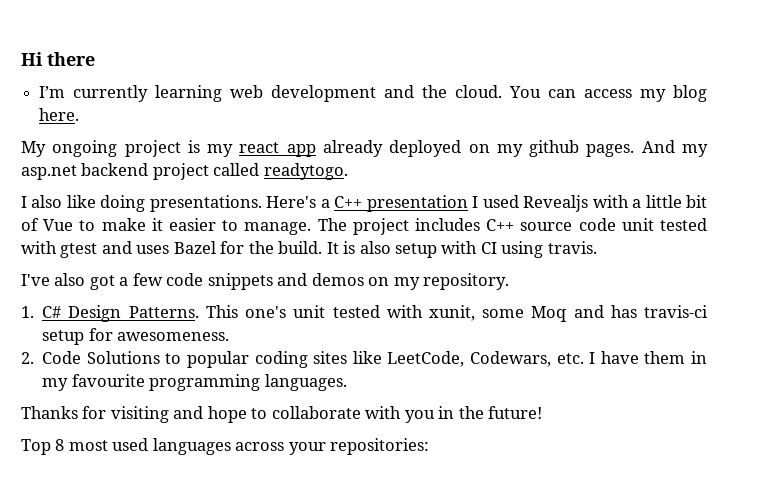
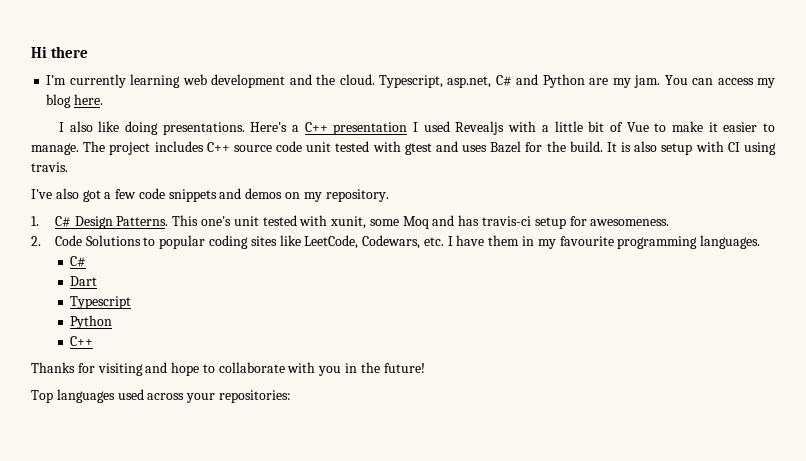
+ Typescript, asp.net, C# and Python are my jam.
- My ongoing project is my react app already deployed on my github pages. And my asp.net backend project called readytogo.
  2. Code Solutions to popular coding sites like LeetCode, Codewars, etc. I have them in my favourite programming languages.
+ C#
+ Dart
+ Typescript
+ Python
+ C++
- Top 8 most used languages across your repositories:
+ Top languages used across your repositories:

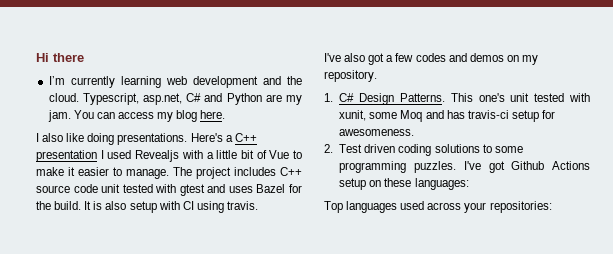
- I've also got a few code snippets and demos on my repository.
+ I've also got a few codes and demos on my repository.
- 2. Code Solutions to popular coding sites like LeetCode, Codewars, etc. I have them in my favourite programming languages.
- C#
- Dart
- Typescript
- Python
- C++
- Thanks for visiting and hope to collaborate with you in the future!
+ 2. Test driven coding solutions to some programming puzzles. I've got Github Actions setup on these languages:

